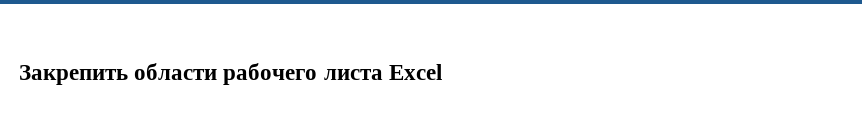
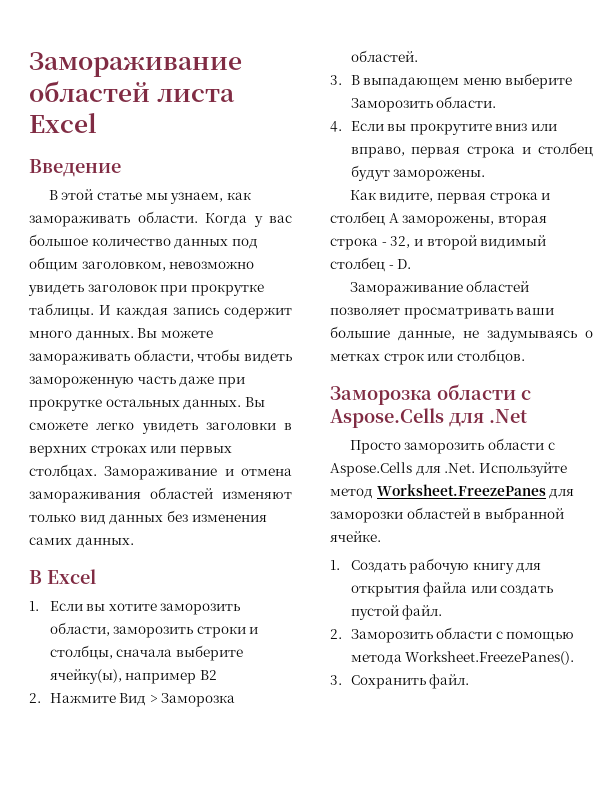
- Закрепить области рабочего листа Excel
+ Замораживание областей листа Excel
+ Введение
+ В этой статье мы узнаем, как замораживать области. Когда у вас большое количество данных под общим заголовком, невозможно увидеть заголовок при прокрутке таблицы. И каждая запись содержит много данных. Вы можете замораживать области, чтобы видеть замороженную часть даже при прокрутке остальных данных. Вы сможете легко увидеть заголовки в верхних строках или первых столбцах. Замораживание и отмена замораживания областей изменяют только вид данных без изменения самих данных.
+ В Excel
+ 1. Если вы хотите заморозить области, заморозить строки и столбцы, сначала выберите ячейку(ы), например B2
+ 2. Нажмите Вид > Заморозка областей.
+ 3. В выпадающем меню выберите Заморозить области.
+ 4. Если вы прокрутите вниз или вправо, первая строка и столбец будут заморожены.
+ Как видите, первая строка и столбец A заморожены, вторая строка - 32, и второй видимый столбец - D.
+ Замораживание областей позволяет просматривать ваши большие данные, не задумываясь о метках строк или столбцов.
+ Заморозка области с Aspose.Cells для .Net
+ Просто заморозить области с Aspose.Cells для .Net. Используйте метод Worksheet.FreezePanes для заморозки областей в выбранной ячейке.
+ 1. Создать рабочую книгу для открытия файла или создать пустой файл.
+ 2. Заморозить области с помощью метода Worksheet.FreezePanes().
+ 3. Сохранить файл.

